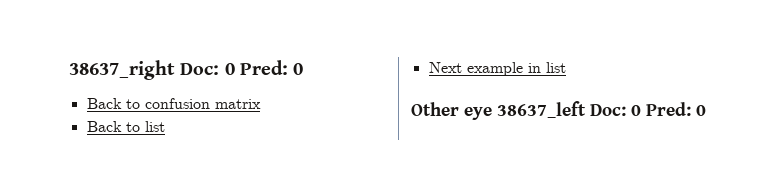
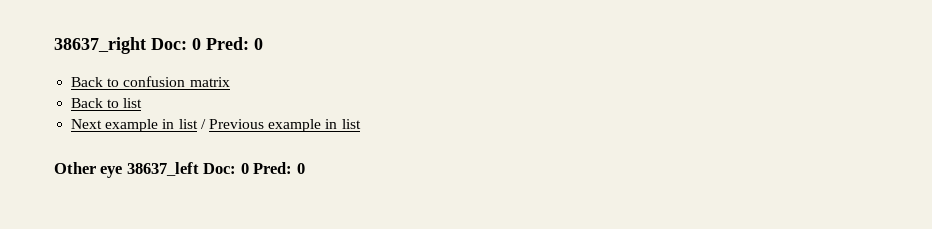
- Next example in list
+ Next example in list / Previous example in list

